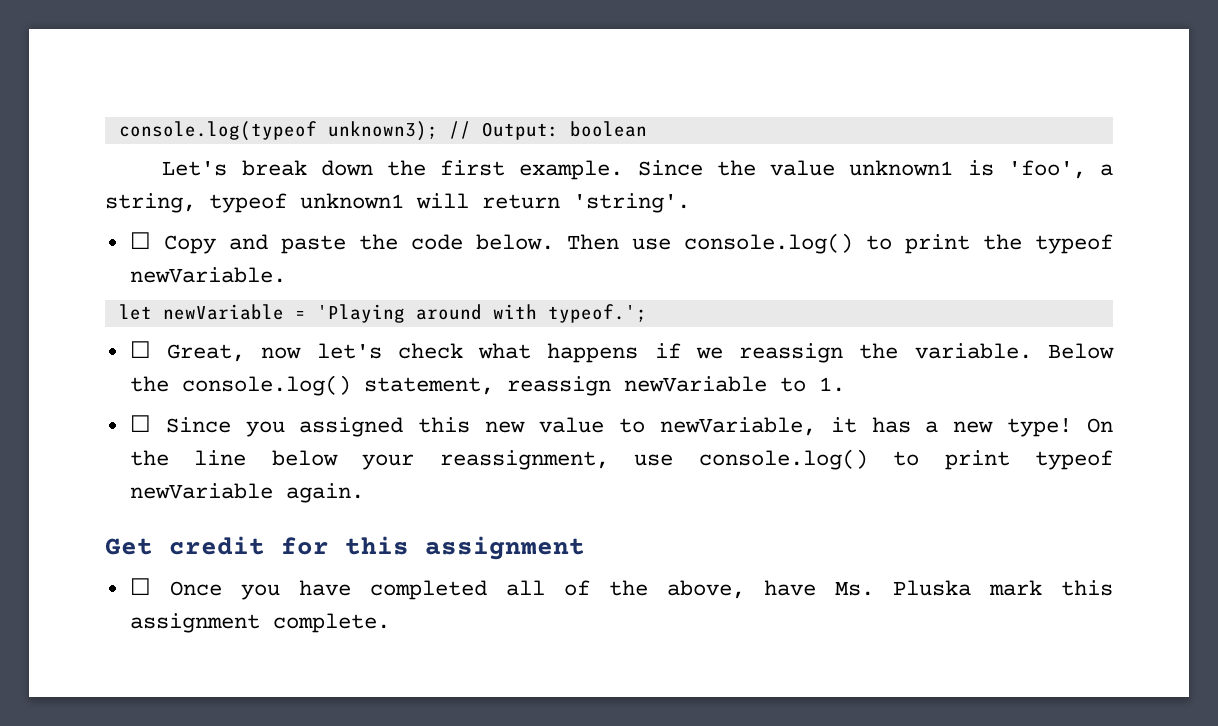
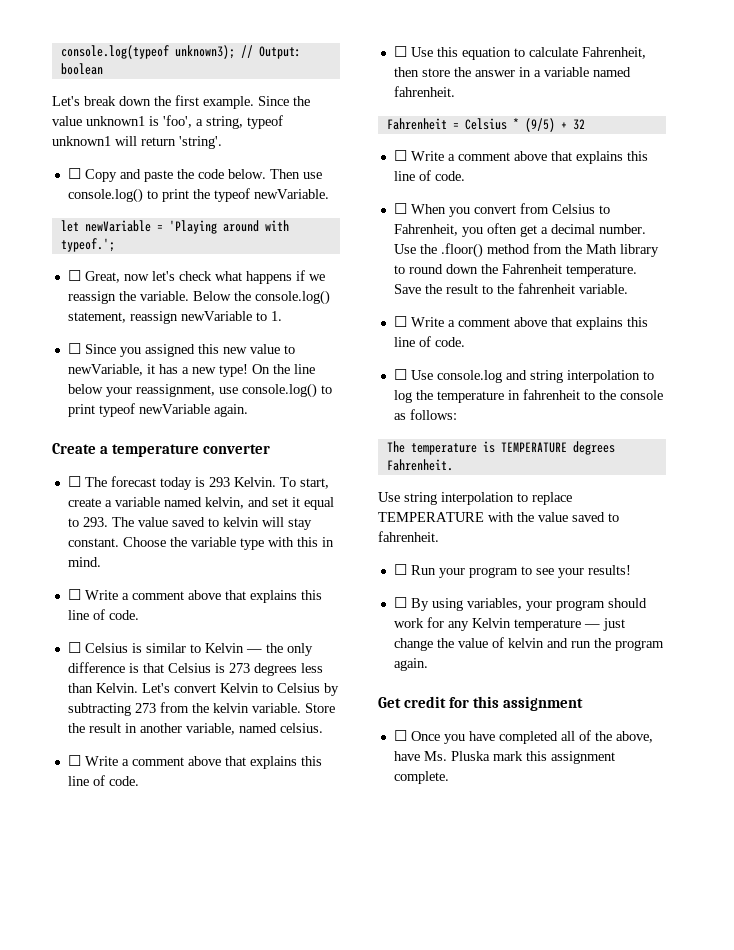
+ Create a temperature converter
+ ☐ The forecast today is 293 Kelvin. To start, create a variable named kelvin, and set it equal to 293. The value saved to kelvin will stay constant. Choose the variable type with this in mind.
+ ☐ Write a comment above that explains this line of code.
+ ☐ Celsius is similar to Kelvin — the only difference is that Celsius is 273 degrees less than Kelvin. Let's convert Kelvin to Celsius by subtracting 273 from the kelvin variable. Store the result in another variable, named celsius.
+ ☐ Write a comment above that explains this line of code.
+ ☐ Use this equation to calculate Fahrenheit, then store the answer in a variable named fahrenheit.
+ Fahrenheit = Celsius * (9/5) + 32
+ ☐ Write a comment above that explains this line of code.
+ ☐ When you convert from Celsius to Fahrenheit, you often get a decimal number. Use the .floor() method from the Math library to round down the Fahrenheit temperature. Save the result to the fahrenheit variable.
+ ☐ Write a comment above that explains this line of code.
+ ☐ Use console.log and string interpolation to log the temperature in fahrenheit to the console as follows:
+ The temperature is TEMPERATURE degrees Fahrenheit.
+ Use string interpolation to replace TEMPERATURE with the value saved to fahrenheit.
+ ☐ Run your program to see your results!
+ ☐ By using variables, your program should work for any Kelvin temperature — just change the value of kelvin and run the program again.

